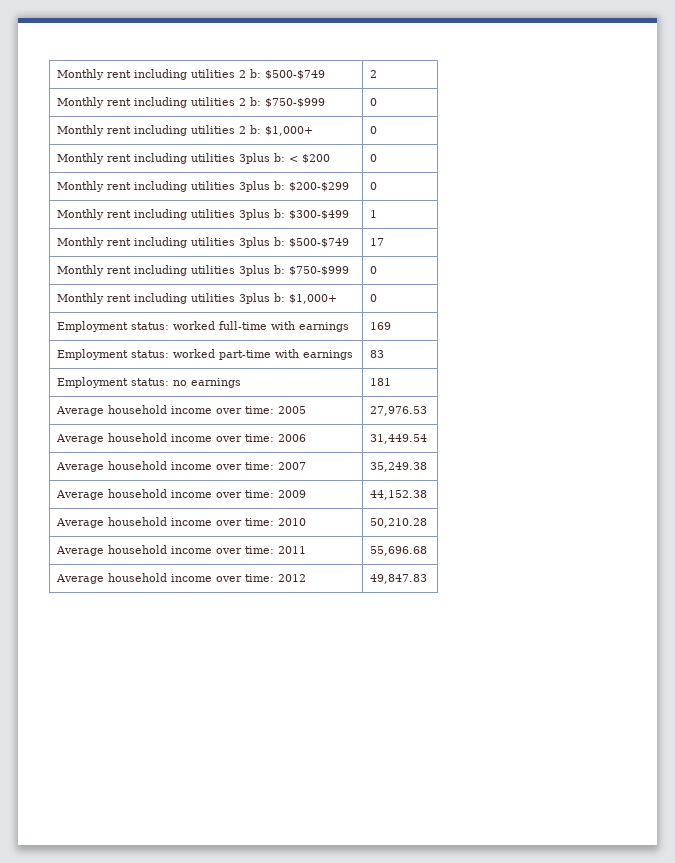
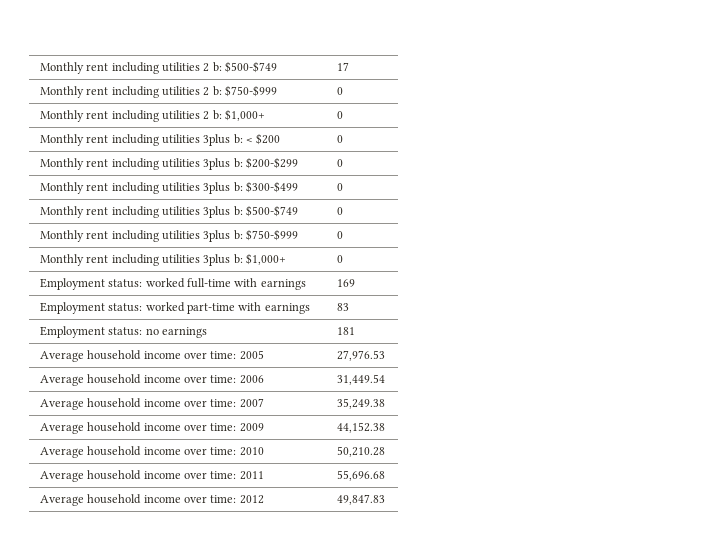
- Monthly rent including utilities 2 b: $500-$749 | 2
+ Monthly rent including utilities 2 b: $500-$749 | 17
- Monthly rent including utilities 3plus b: $300-$499 | 1
+ Monthly rent including utilities 3plus b: $300-$499 | 0
- Monthly rent including utilities 3plus b: $500-$749 | 17
+ Monthly rent including utilities 3plus b: $500-$749 | 0

